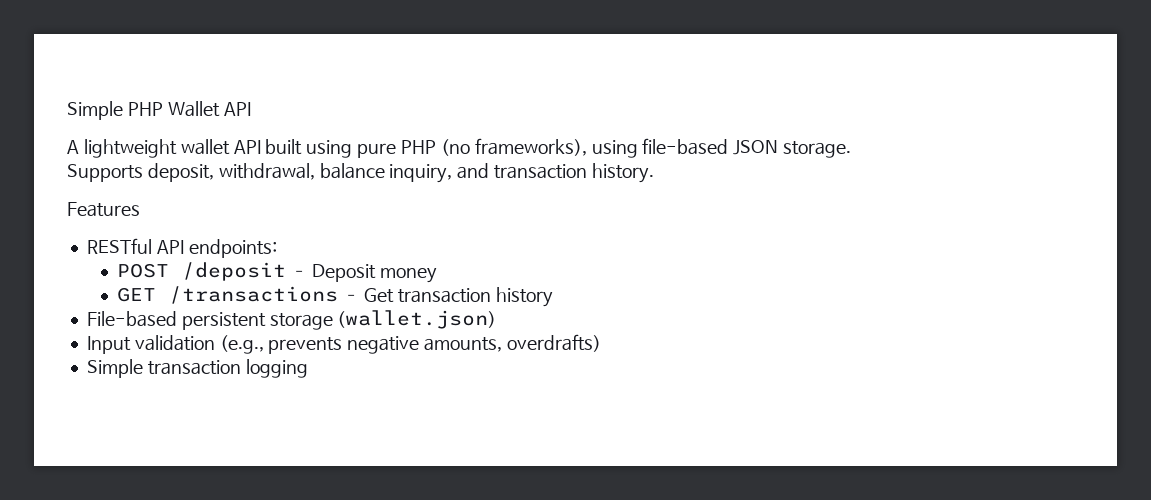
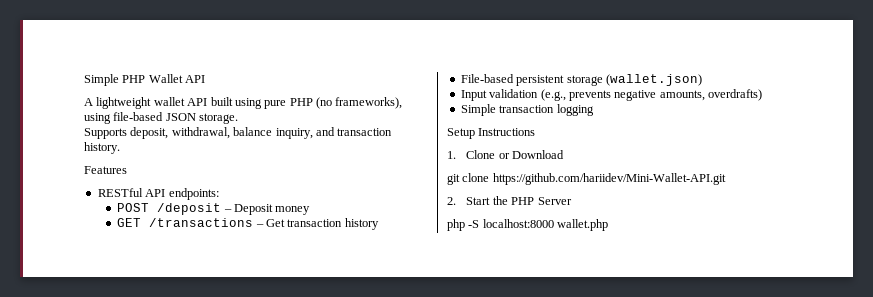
+ Setup Instructions
+ 1. Clone or Download
+ git clone https://github.com/hariidev/Mini-Wallet-API.git
+ 2. Start the PHP Server
+ php -S localhost:8000 wallet.php

